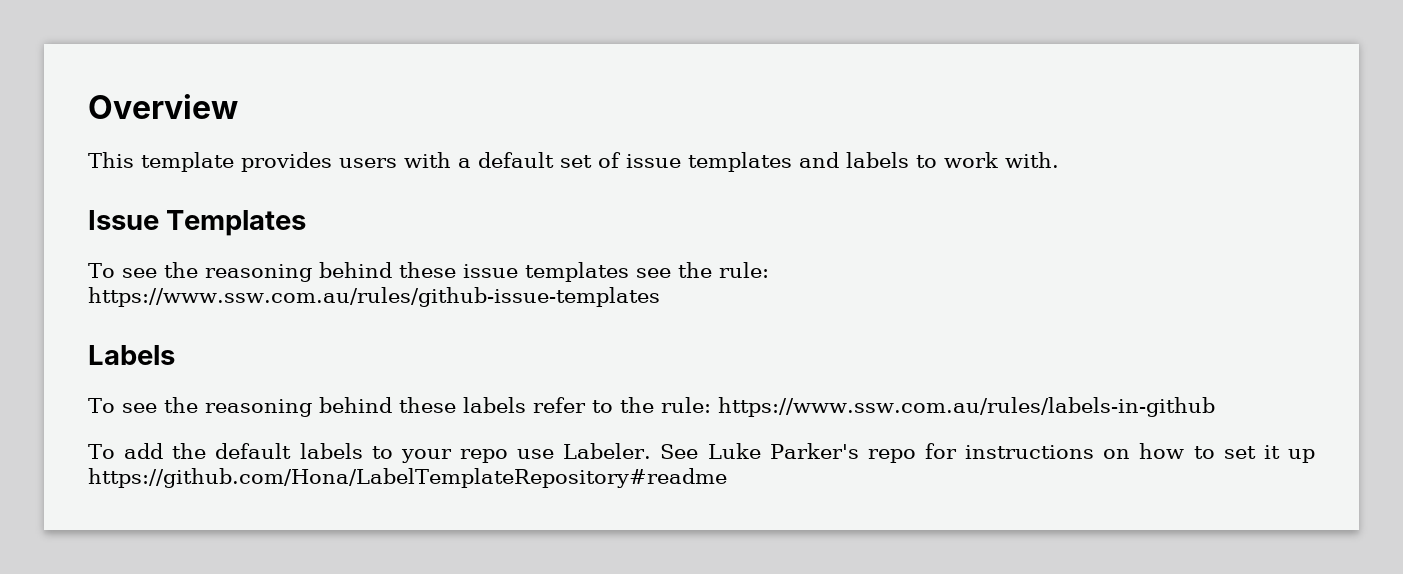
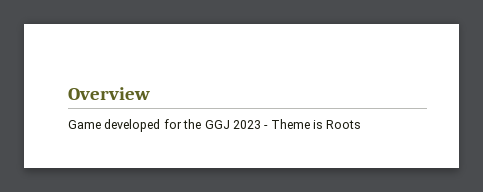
- This template provides users with a default set of issue templates and labels to work with.
- Issue Templates
- To see the reasoning behind these issue templates see the rule: https://www.ssw.com.au/rules/github-issue-templates
- Labels
- To see the reasoning behind these labels refer to the rule: https://www.ssw.com.au/rules/labels-in-github
- To add the default labels to your repo use Labeler. See Luke Parker's repo for instructions on how to set it up https://github.com/Hona/LabelTemplateRepository#readme
+ Game developed for the GGJ 2023 - Theme is Roots

